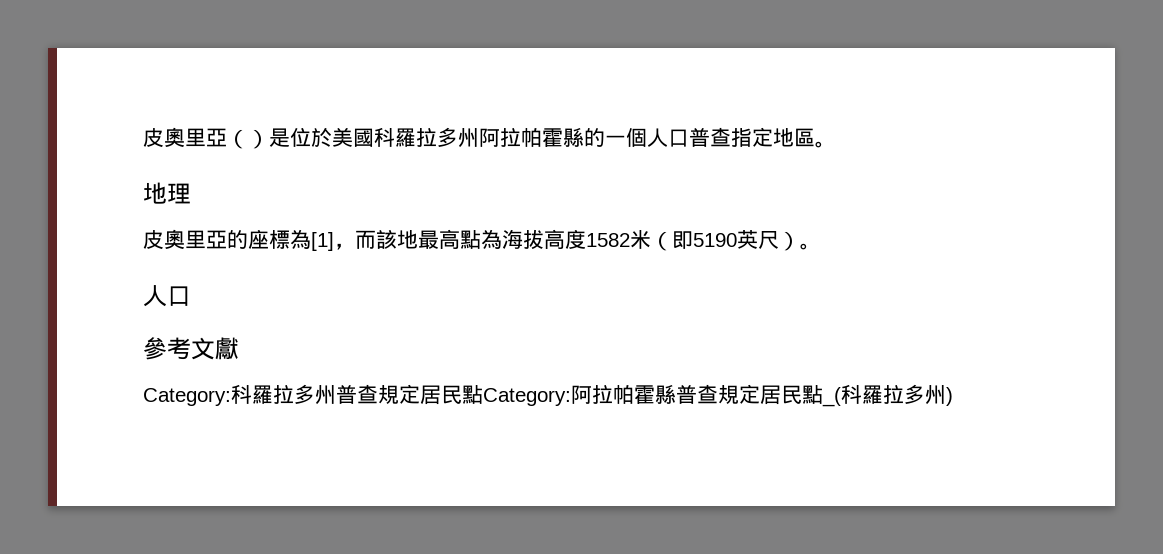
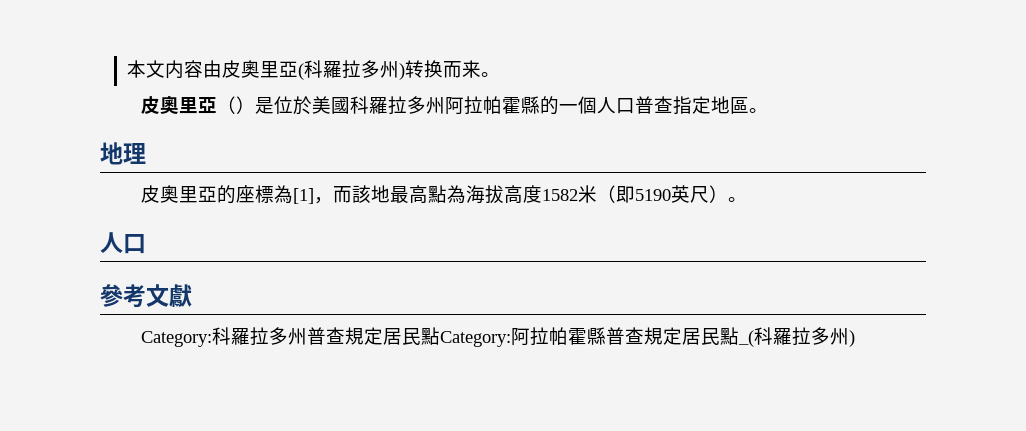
+ 本文内容由皮奧里亞(科羅拉多州)转换而来。

